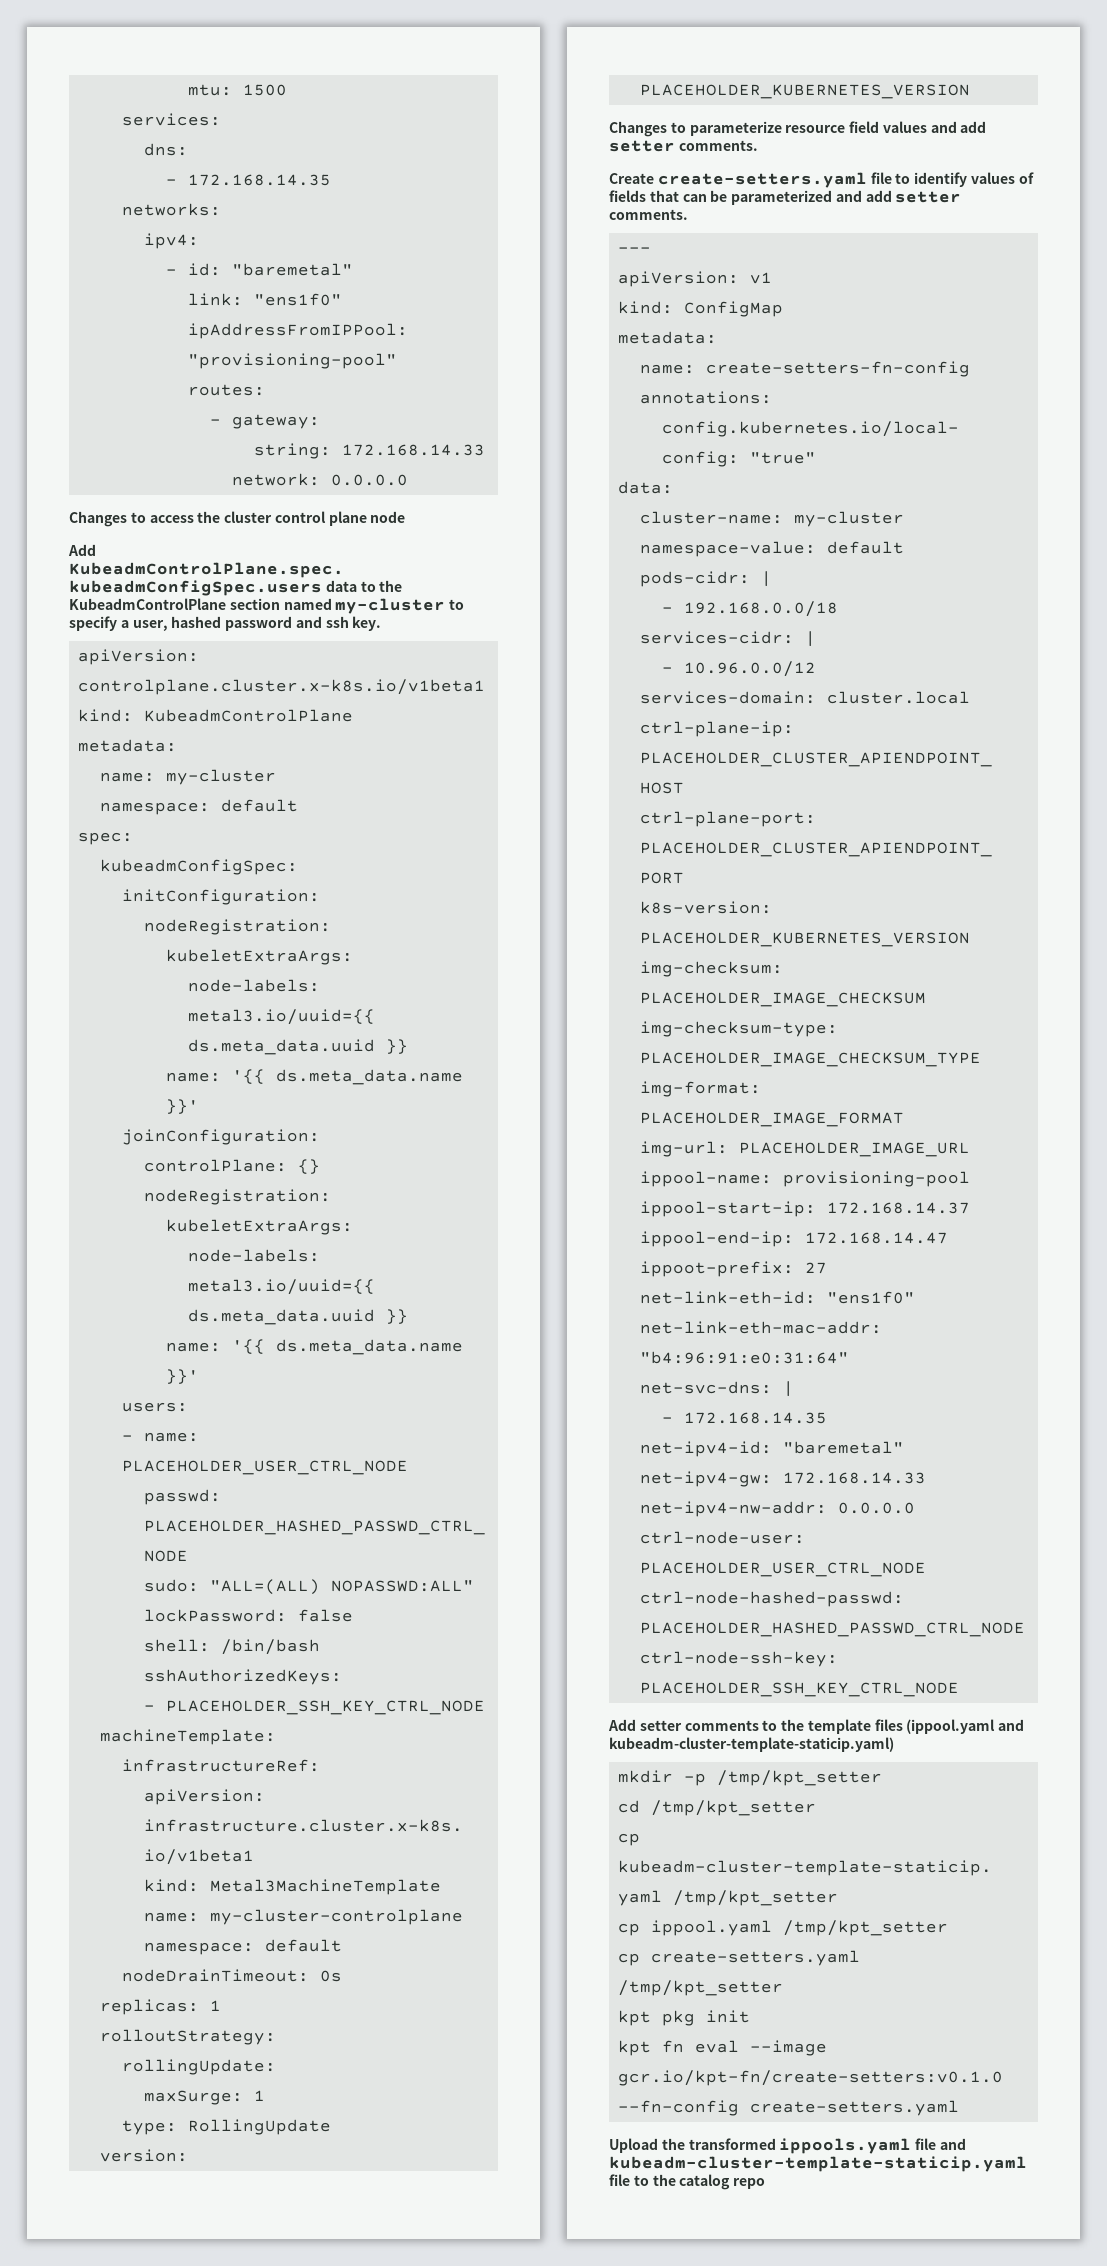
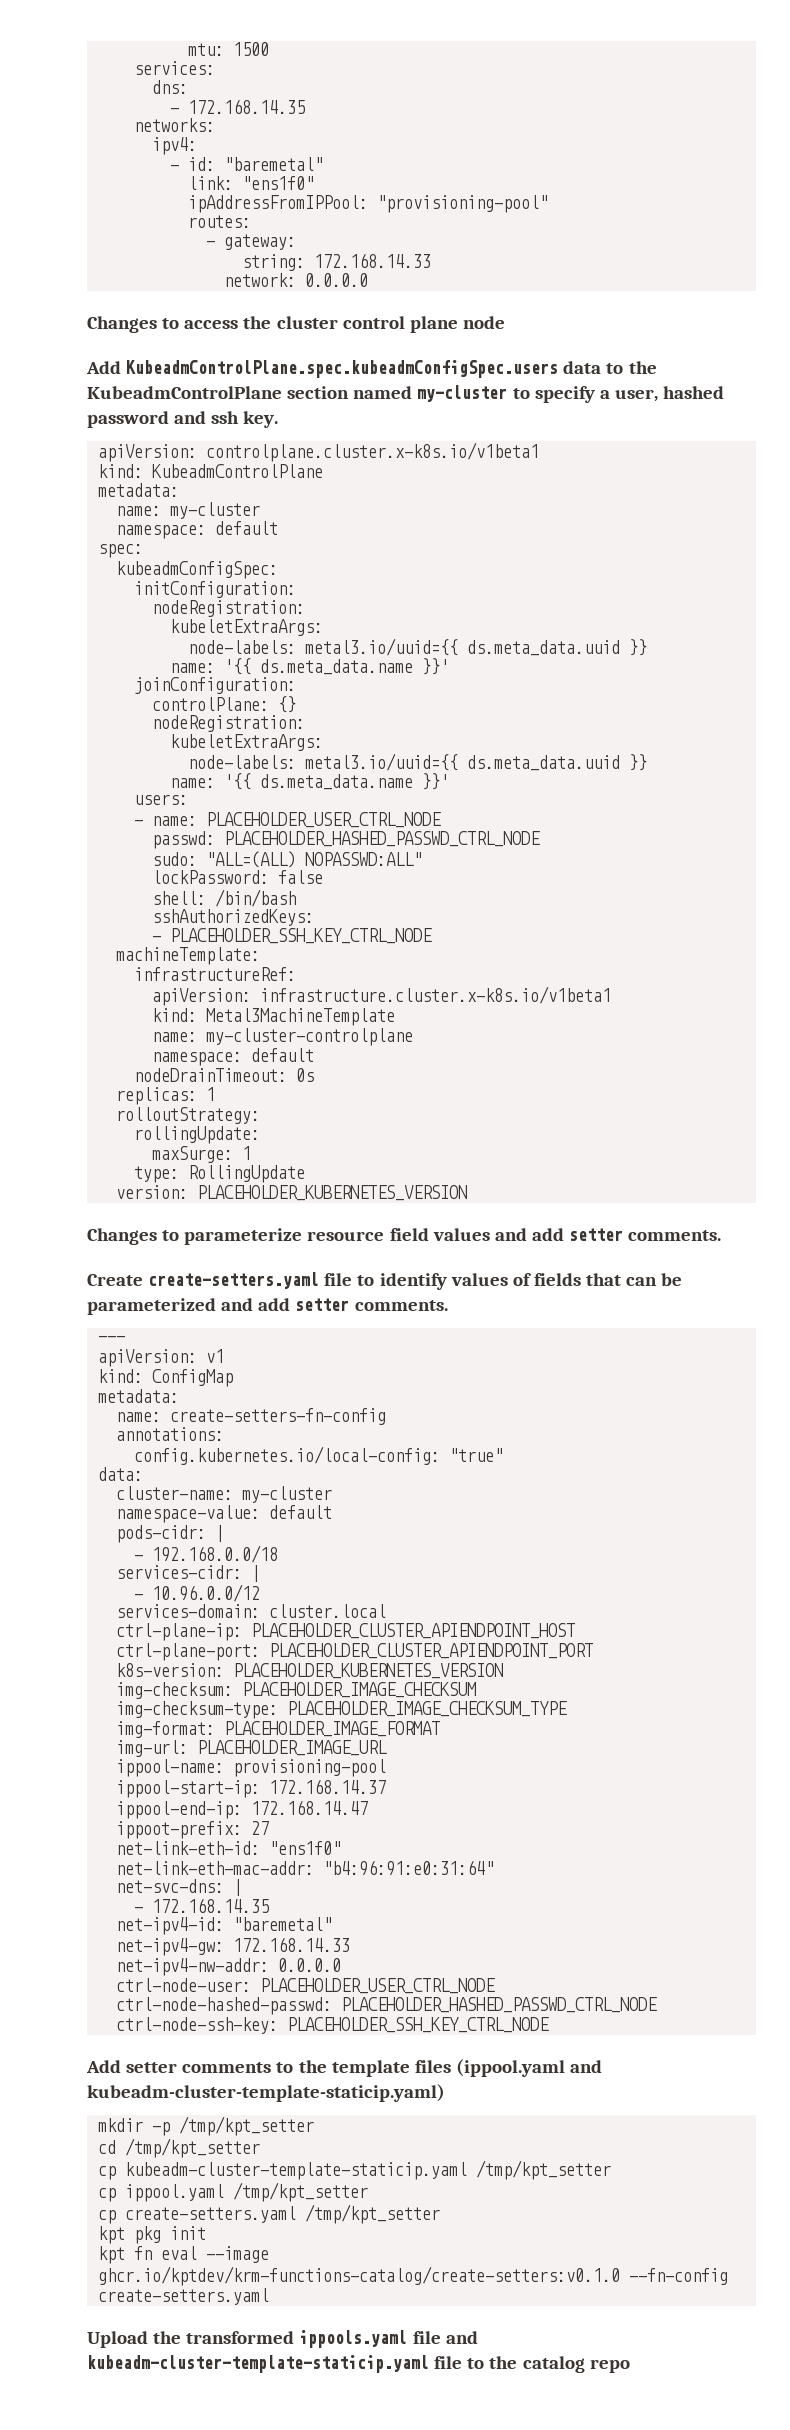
- kpt fn eval --image gcr.io/kpt-fn/create-setters:v0.1.0 --fn-config create-setters.yaml
+ kpt fn eval --image ghcr.io/kptdev/krm-functions-catalog/create-setters:v0.1.0 --fn-config create-setters.yaml

